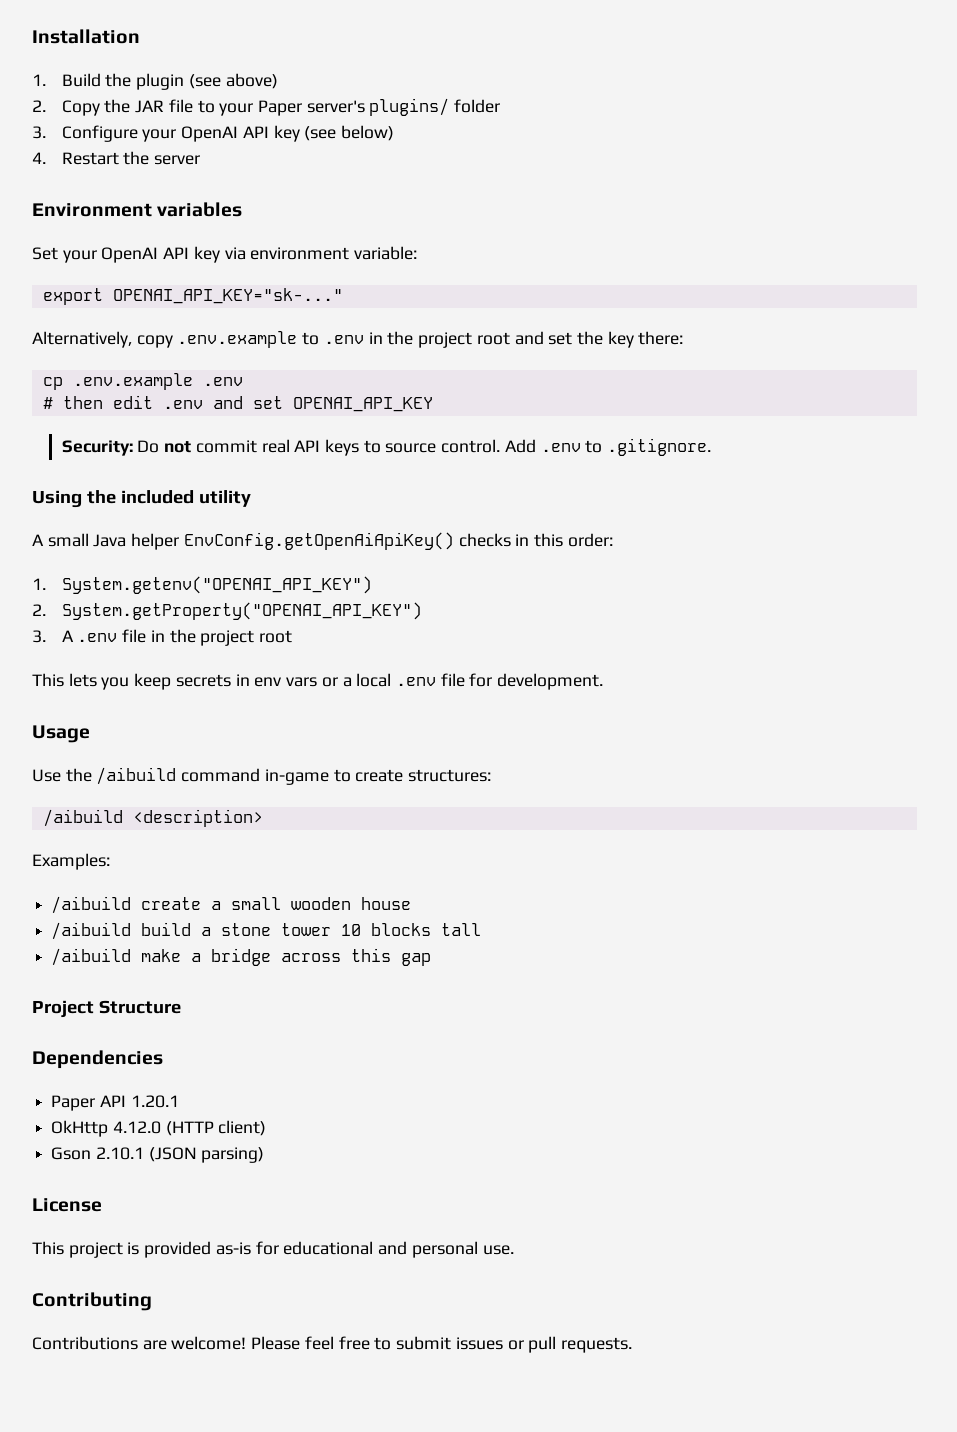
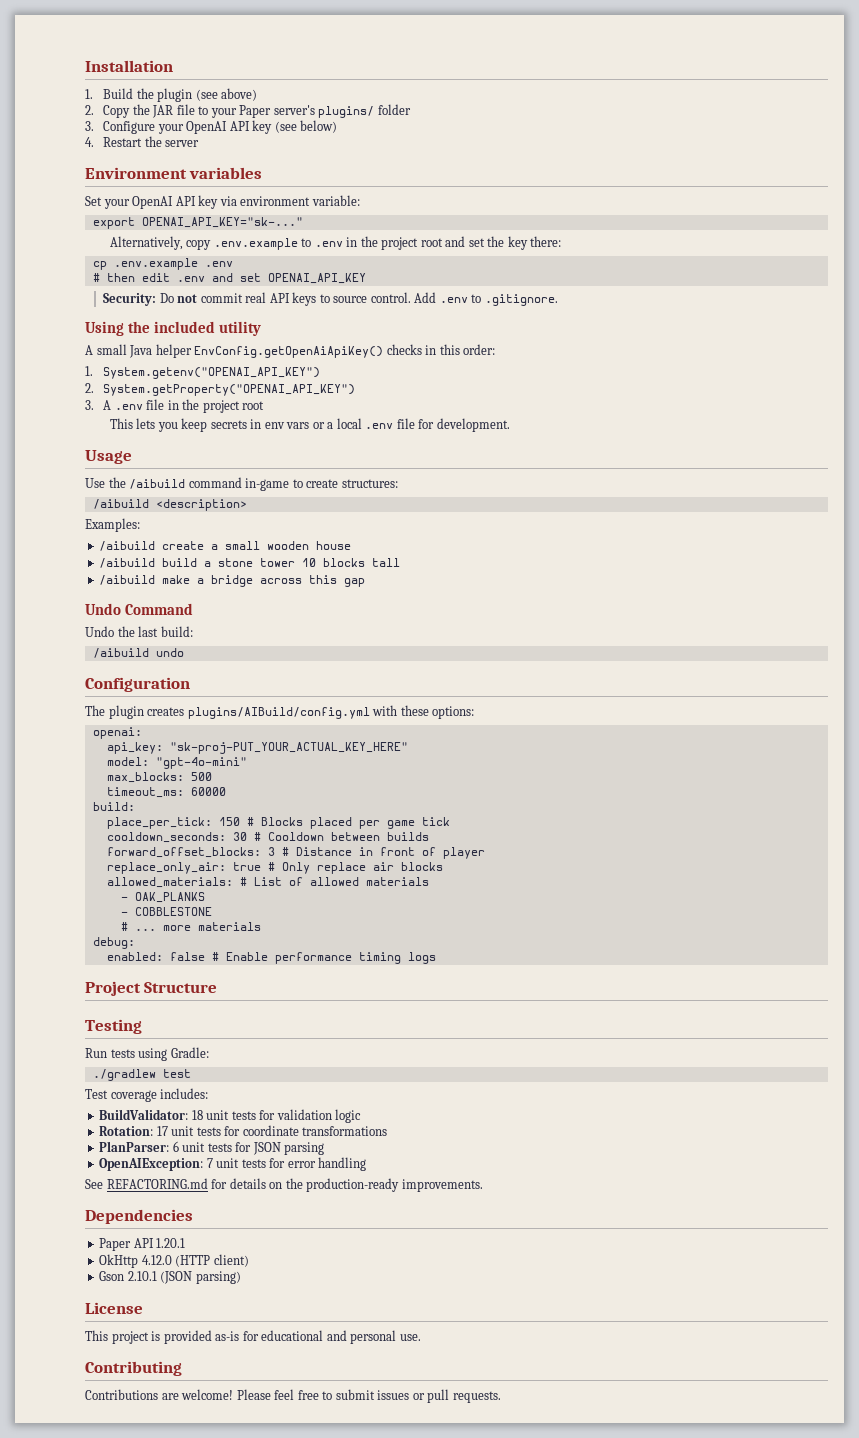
+ Undo Command
+ Undo the last build:
+ /aibuild undo
+ Configuration
+ The plugin creates plugins/AIBuild/config.yml with these options:
+ openai:
+ api_key: "sk-proj-PUT_YOUR_ACTUAL_KEY_HERE"
+ model: "gpt-4o-mini"
+ max_blocks: 500
+ timeout_ms: 60000
+ build:
+ place_per_tick: 150 # Blocks placed per game tick
+ cooldown_seconds: 30 # Cooldown between builds
+ forward_offset_blocks: 3 # Distance in front of player
+ replace_only_air: true # Only replace air blocks
+ allowed_materials: # List of allowed materials
+ - OAK_PLANKS
+ - COBBLESTONE
+ # ... more materials
+ debug:
+ enabled: false # Enable performance timing logs
  Project Structure
+ Testing
+ Run tests using Gradle:
+ ./gradlew test
+ Test coverage includes:
+ BuildValidator: 18 unit tests for validation logic
+ Rotation: 17 unit tests for coordinate transformations
+ PlanParser: 6 unit tests for JSON parsing
+ OpenAIException: 7 unit tests for error handling
+ See REFACTORING.md for details on the production-ready improvements.

